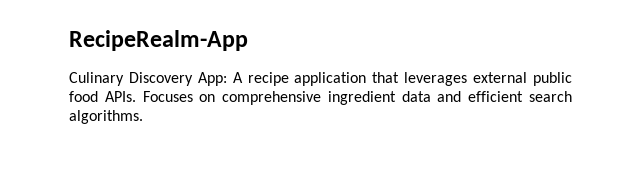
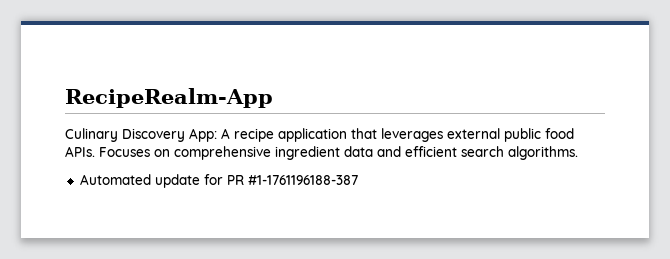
+ Automated update for PR #1-1761196188-387

